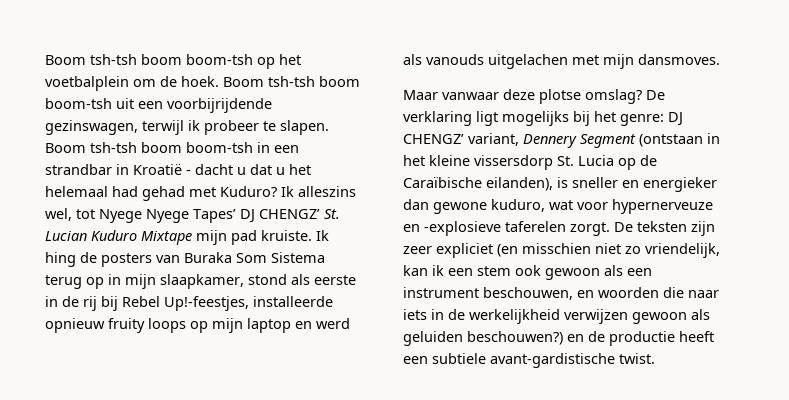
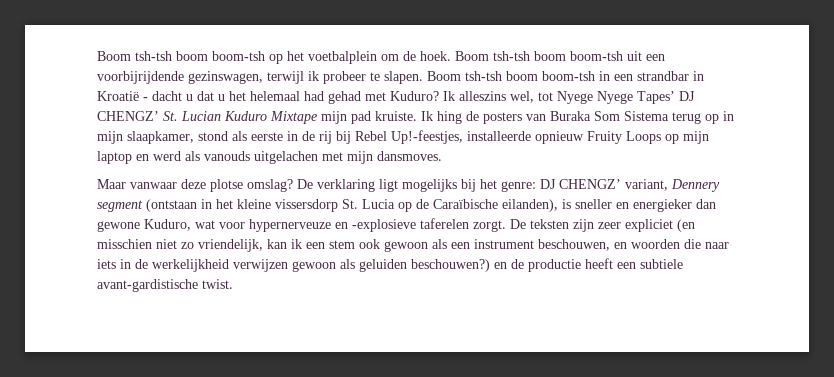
- Ik hing de posters van Buraka Som Sistema terug op in mijn slaapkamer, stond als eerste in de rij bij Rebel Up!-feestjes, installeerde opnieuw fruity loops op mijn laptop en werd als vanouds uitgelachen met mijn dansmoves.
+ Ik hing de posters van Buraka Som Sistema terug op in mijn slaapkamer, stond als eerste in de rij bij Rebel Up!-feestjes, installeerde opnieuw Fruity Loops op mijn laptop en werd als vanouds uitgelachen met mijn dansmoves.
- De verklaring ligt mogelijks bij het genre: DJ CHENGZ’ variant, Dennery Segment (ontstaan in het kleine vissersdorp St. Lucia op de Caraïbische eilanden), is sneller en energieker dan gewone kuduro, wat voor hypernerveuze en -explosieve taferelen zorgt.
+ De verklaring ligt mogelijks bij het genre: DJ CHENGZ’ variant, Dennery segment (ontstaan in het kleine vissersdorp St. Lucia op de Caraïbische eilanden), is sneller en energieker dan gewone Kuduro, wat voor hypernerveuze en -explosieve taferelen zorgt.

